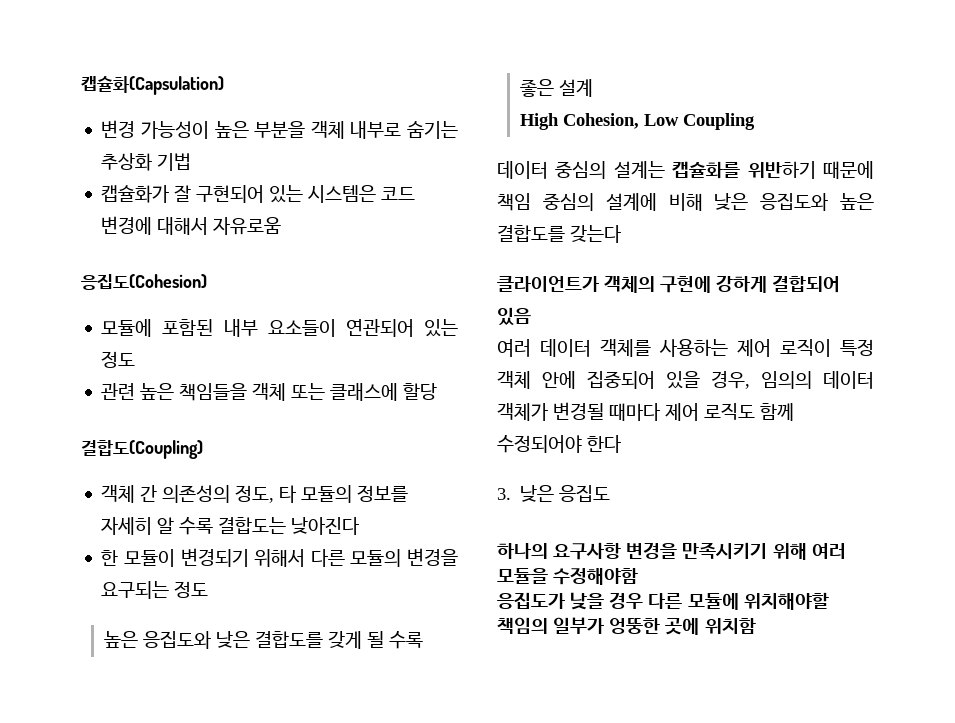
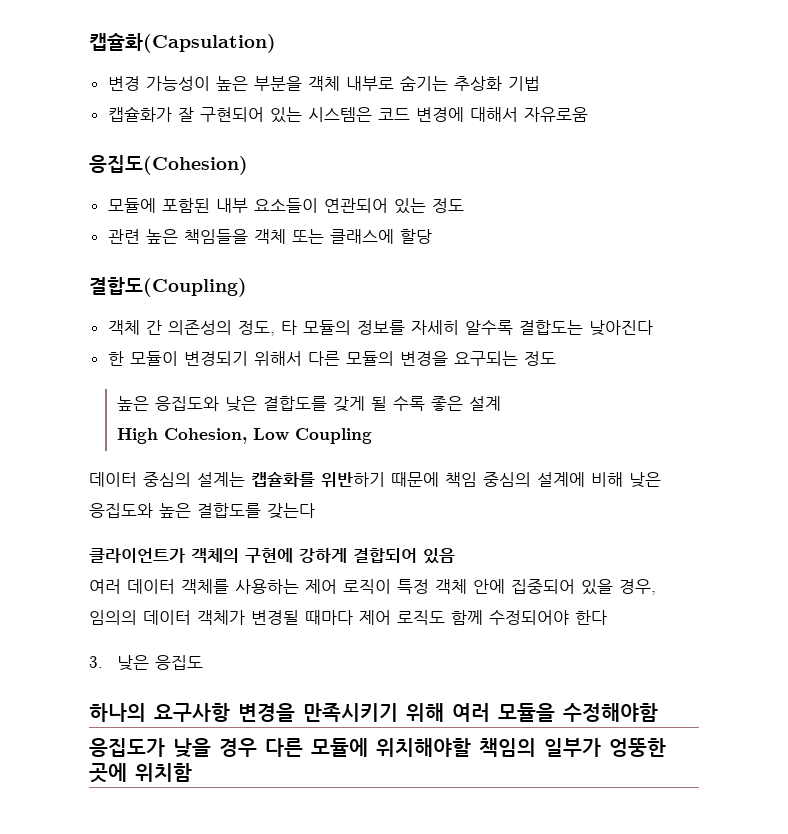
- 객체 간 의존성의 정도, 타 모듈의 정보를 자세히 알 수록 결합도는 낮아진다
+ 객체 간 의존성의 정도, 타 모듈의 정보를 자세히 알수록 결합도는 낮아진다

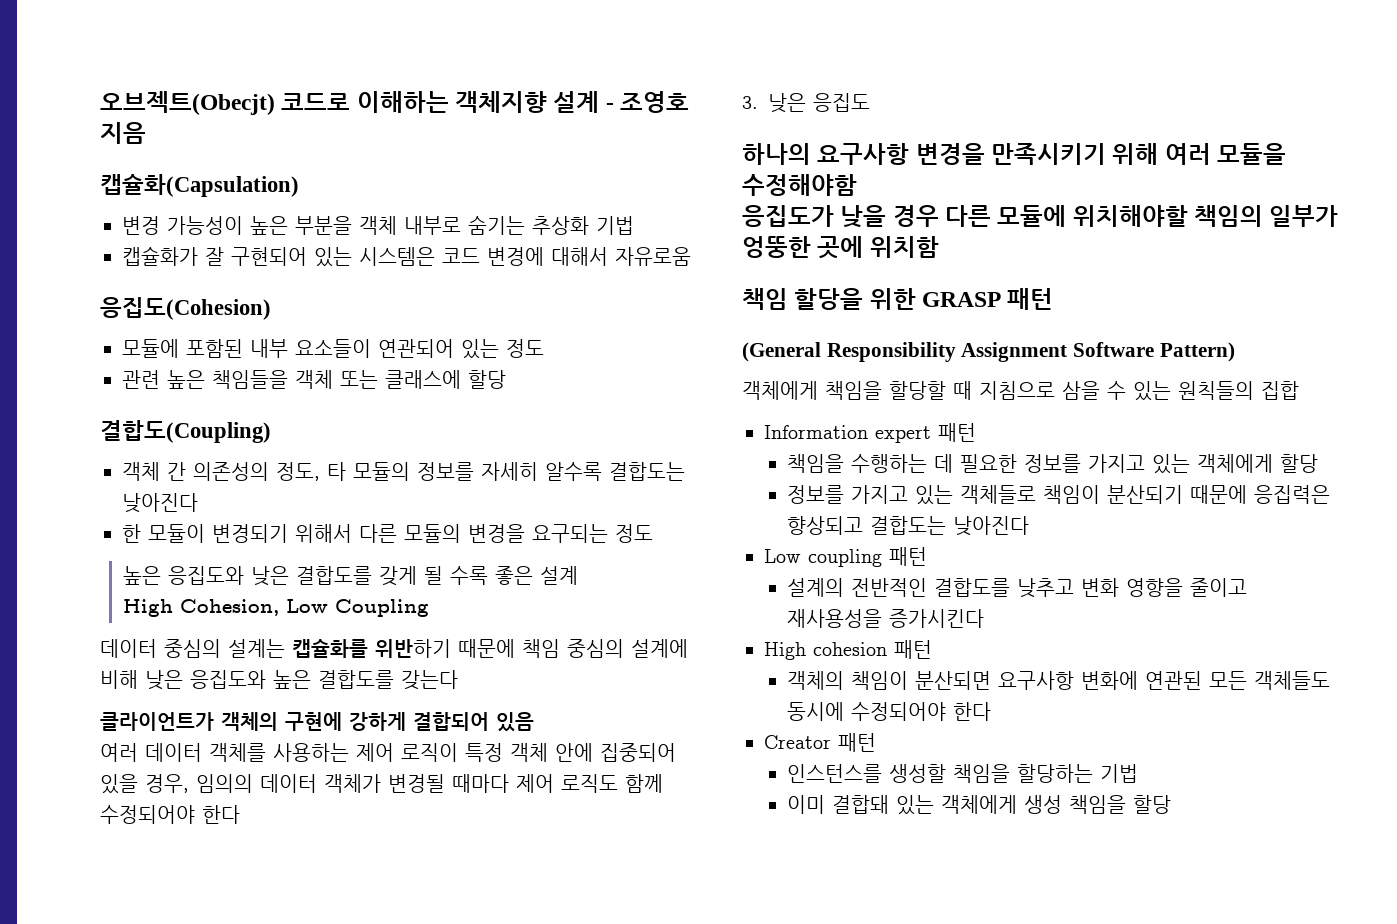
+ 오브젝트(Obecjt) 코드로 이해하는 객체지향 설계 - 조영호 지음
+ 책임 할당을 위한 GRASP 패턴
+ (General Responsibility Assignment Software Pattern)
+ 객체에게 책임을 할당할 때 지침으로 삼을 수 있는 원칙들의 집합
+ Information expert 패턴
+ 책임을 수행하는 데 필요한 정보를 가지고 있는 객체에게 할당
+ 정보를 가지고 있는 객체들로 책임이 분산되기 때문에 응집력은 향상되고 결합도는 낮아진다
+ Low coupling 패턴
+ 설계의 전반적인 결합도를 낮추고 변화 영향을 줄이고 재사용성을 증가시킨다
+ High cohesion 패턴
+ 객체의 책임이 분산되면 요구사항 변화에 연관된 모든 객체들도 동시에 수정되어야 한다
+ Creator 패턴
+ 인스턴스를 생성할 책임을 할당하는 기법
+ 이미 결합돼 있는 객체에게 생성 책임을 할당

